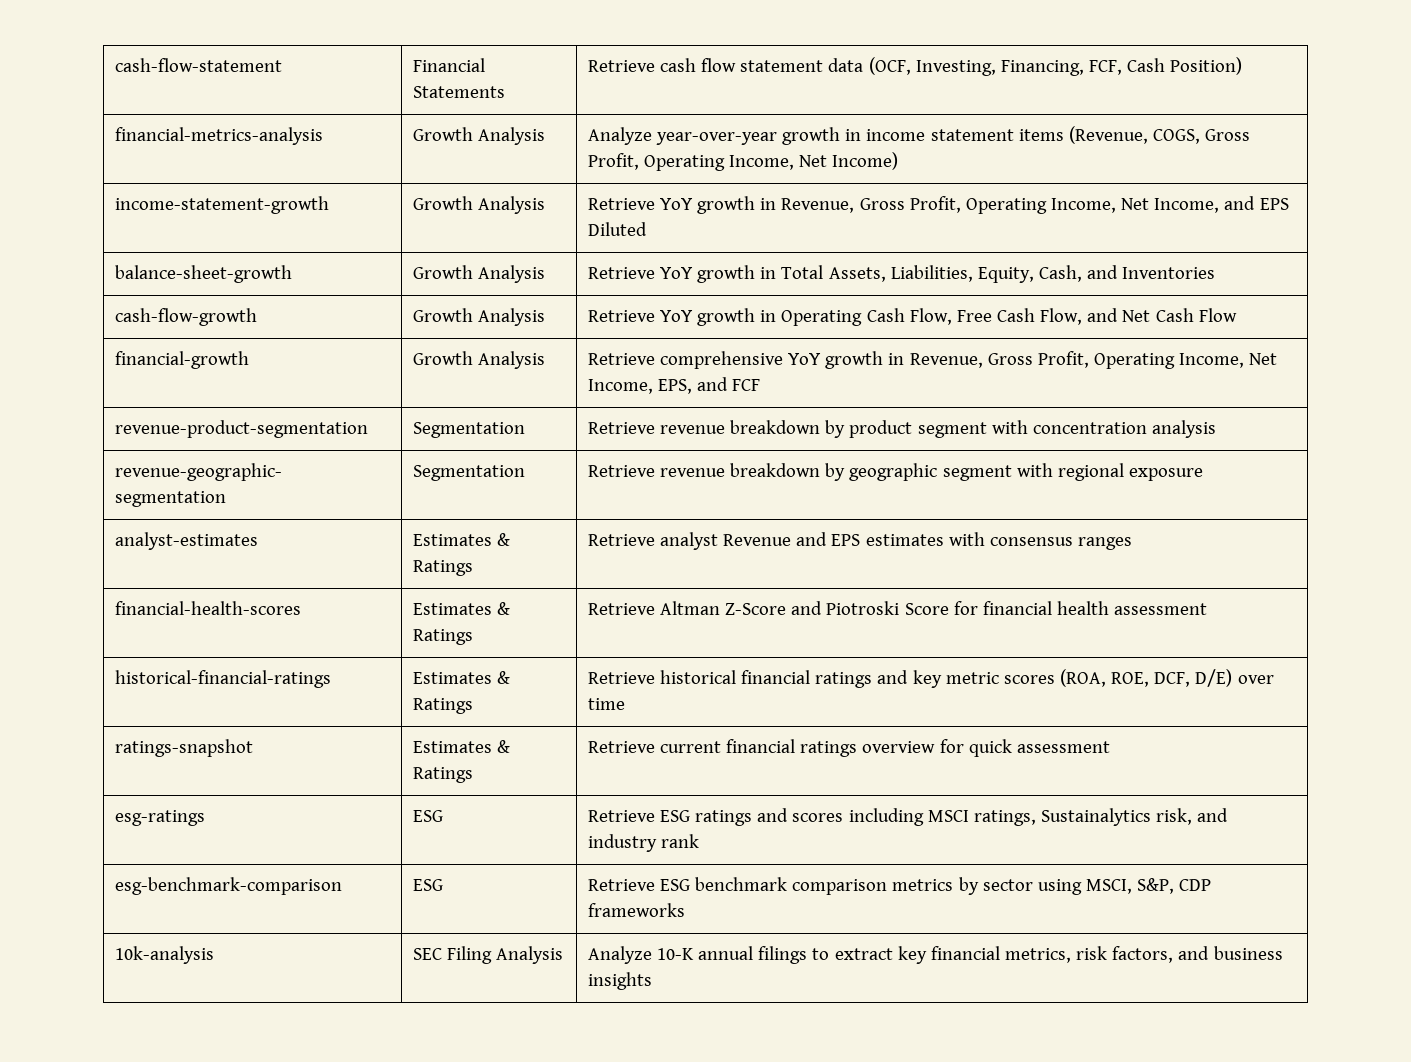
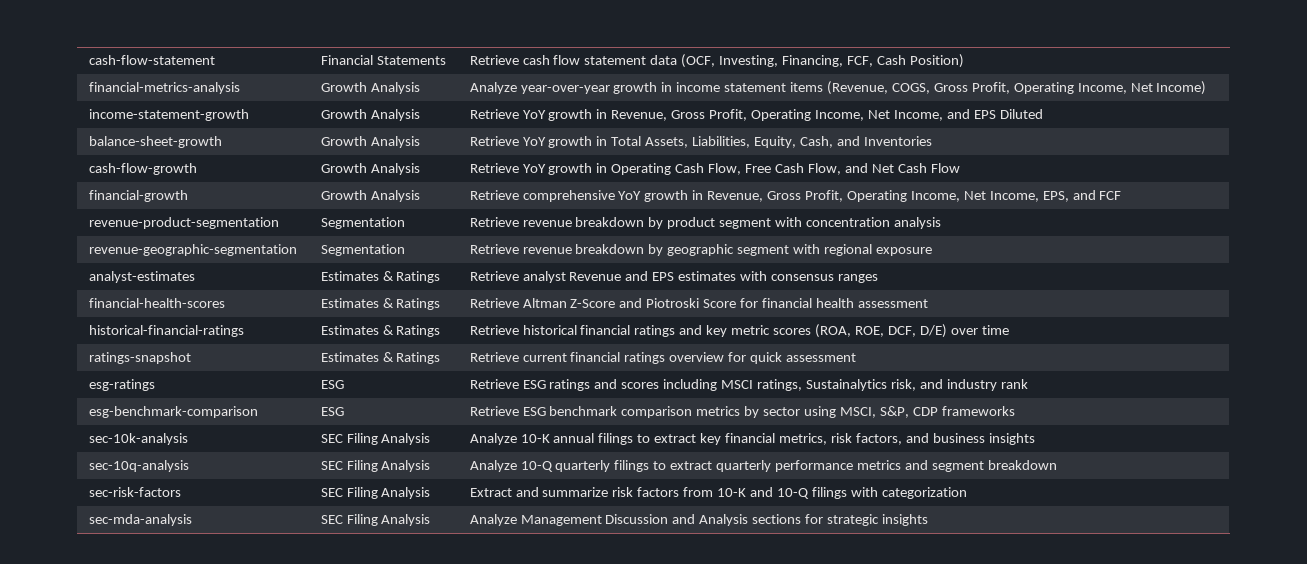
- 10k-analysis | SEC Filing Analysis | Analyze 10-K annual filings to extract key financial metrics, risk factors, and business insights
+ sec-10k-analysis | SEC Filing Analysis | Analyze 10-K annual filings to extract key financial metrics, risk factors, and business insights
+ sec-10q-analysis | SEC Filing Analysis | Analyze 10-Q quarterly filings to extract quarterly performance metrics and segment breakdown
+ sec-risk-factors | SEC Filing Analysis | Extract and summarize risk factors from 10-K and 10-Q filings with categorization
+ sec-mda-analysis | SEC Filing Analysis | Analyze Management Discussion and Analysis sections for strategic insights

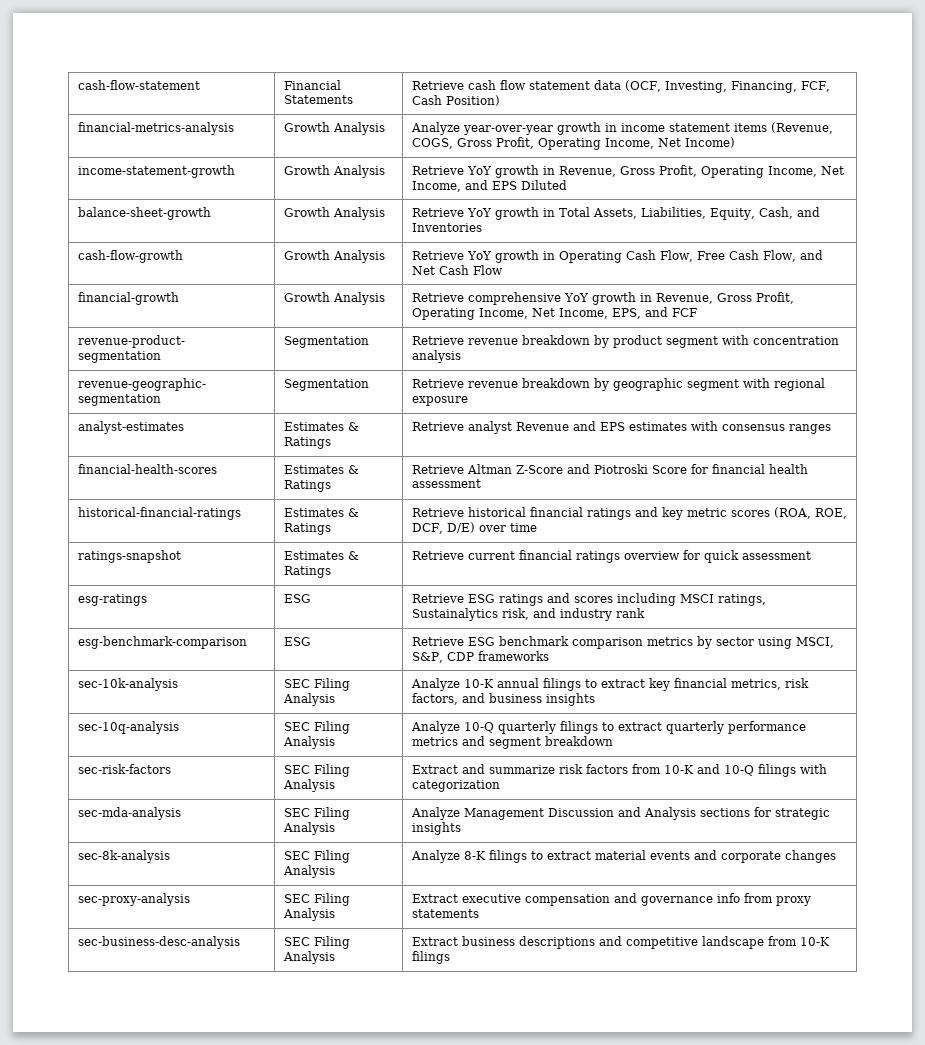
+ sec-8k-analysis | SEC Filing Analysis | Analyze 8-K filings to extract material events and corporate changes
+ sec-proxy-analysis | SEC Filing Analysis | Extract executive compensation and governance info from proxy statements
+ sec-business-desc-analysis | SEC Filing Analysis | Extract business descriptions and competitive landscape from 10-K filings

